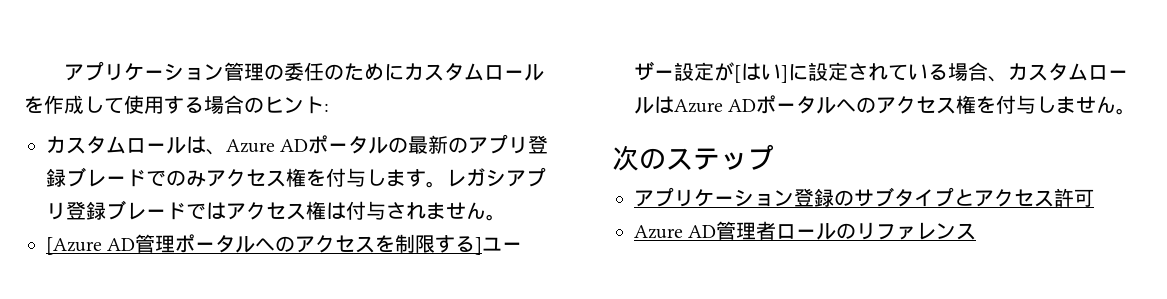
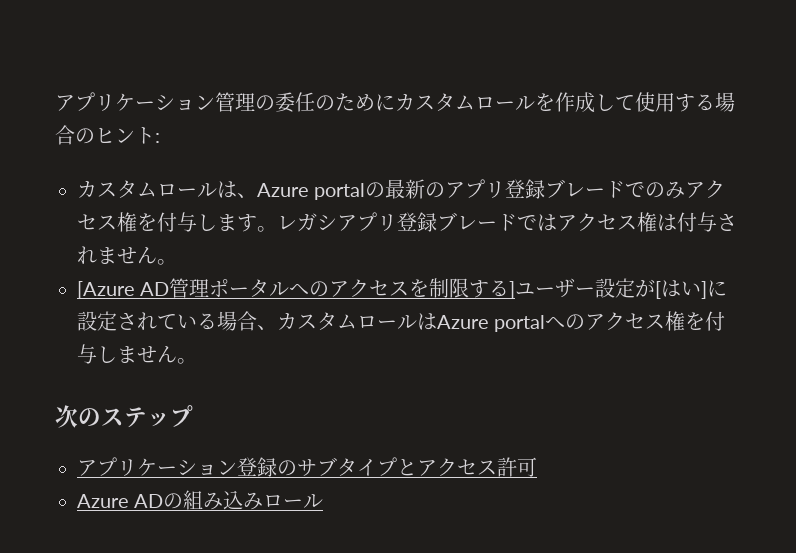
- カスタムロールは、Azure ADポータルの最新のアプリ登録ブレードでのみアクセス権を付与します。
+ カスタムロールは、Azure portalの最新のアプリ登録ブレードでのみアクセス権を付与します。
- [Azure AD管理ポータルへのアクセスを制限する]ユーザー設定が[はい]に設定されている場合、カスタムロールはAzure ADポータルへのアクセス権を付与しません。
+ [Azure AD管理ポータルへのアクセスを制限する]ユーザー設定が[はい]に設定されている場合、カスタムロールはAzure portalへのアクセス権を付与しません。
- Azure AD管理者ロールのリファレンス
+ Azure ADの組み込みロール

